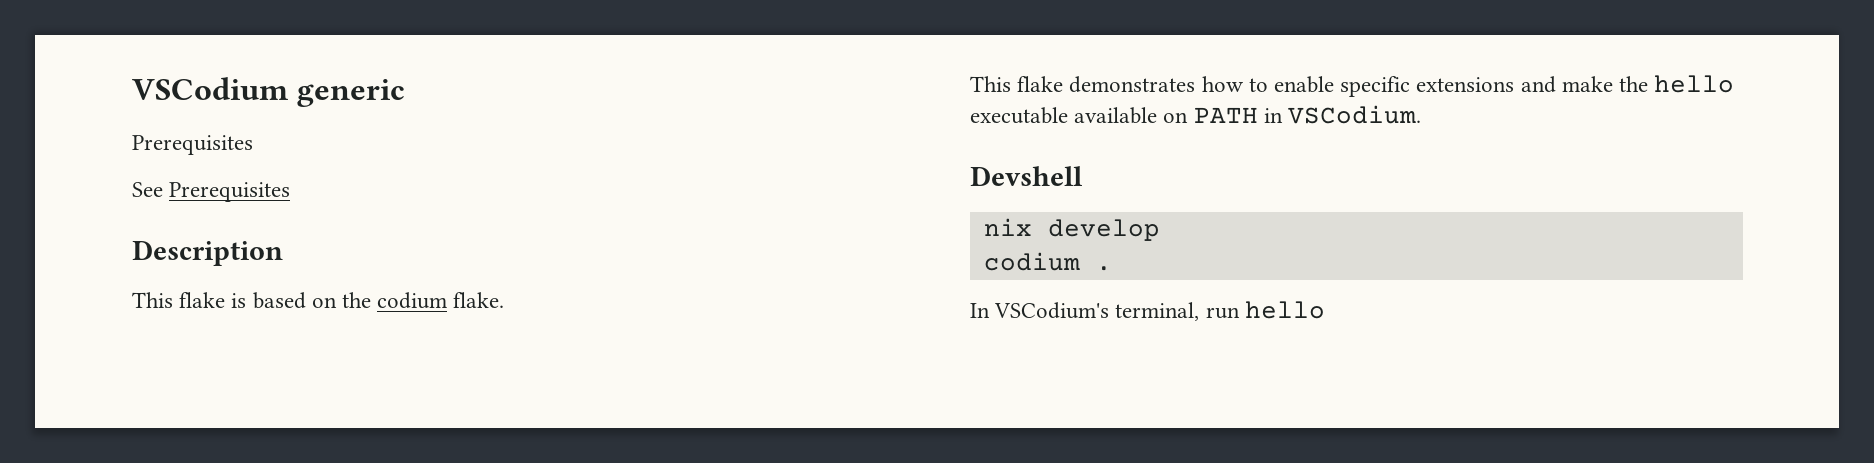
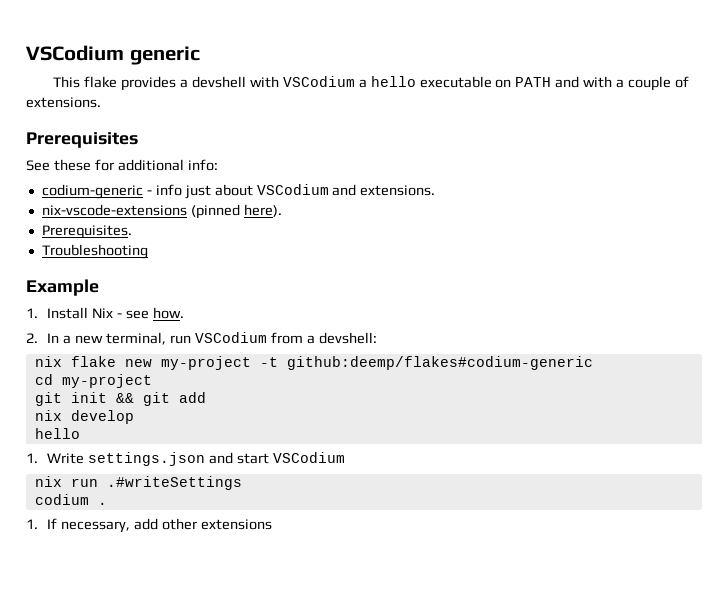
  VSCodium generic
+ This flake provides a devshell with VSCodium a hello executable on PATH and with a couple of extensions.
  Prerequisites
- See Prerequisites
- Description
- This flake is based on the codium flake.
- This flake demonstrates how to enable specific extensions and make the hello executable available on PATH in VSCodium.
- Devshell
+ See these for additional info:
+ codium-generic - info just about VSCodium and extensions.
+ nix-vscode-extensions (pinned here).
+ Prerequisites.
+ Troubleshooting
+ Example
+ 1. Install Nix - see how.
+ 2. In a new terminal, run VSCodium from a devshell:
+ nix flake new my-project -t github:deemp/flakes#codium-generic
+ cd my-project
+ git init && git add
  nix develop
+ hello
+ 1. Write settings.json and start VSCodium
+ nix run .#writeSettings
  codium .
- In VSCodium's terminal, run hello
+ 1. If necessary, add other extensions

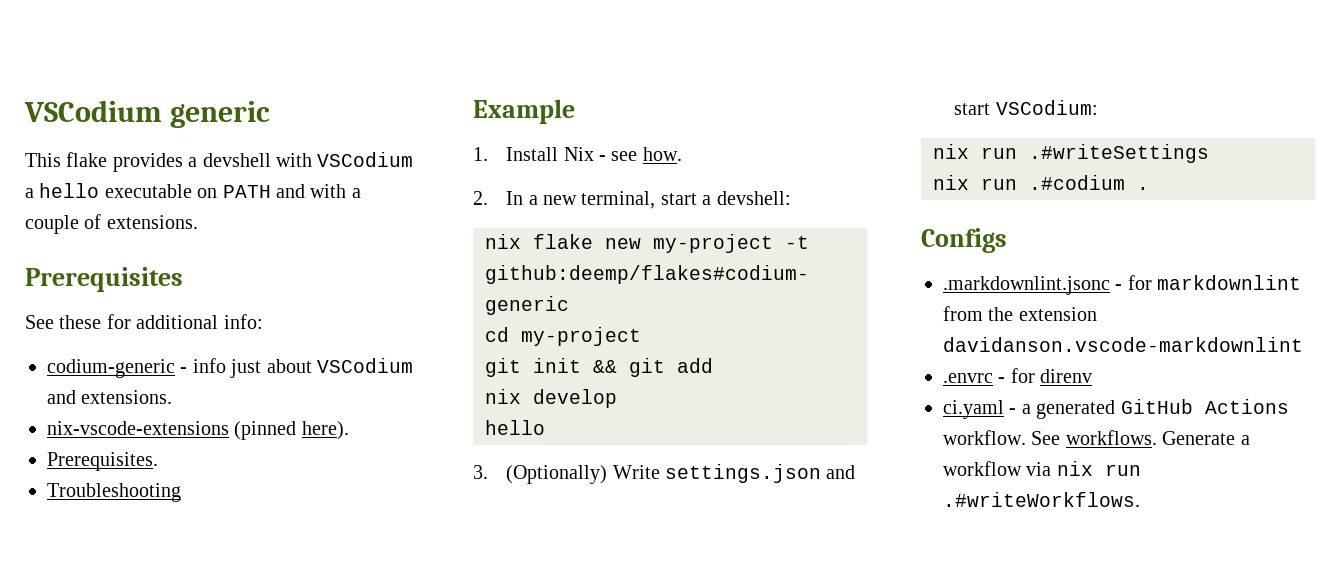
- 2. In a new terminal, run VSCodium from a devshell:
+ 2. In a new terminal, start a devshell:
- 1. Write settings.json and start VSCodium
+ 3. (Optionally) Write settings.json and start VSCodium:
- codium .
- 1. If necessary, add other extensions
+ nix run .#codium .
+ Configs
+ .markdownlint.jsonc - for markdownlint from the extension davidanson.vscode-markdownlint
+ .envrc - for direnv
+ ci.yaml - a generated GitHub Actions workflow. See workflows. Generate a workflow via nix run .#writeWorkflows.

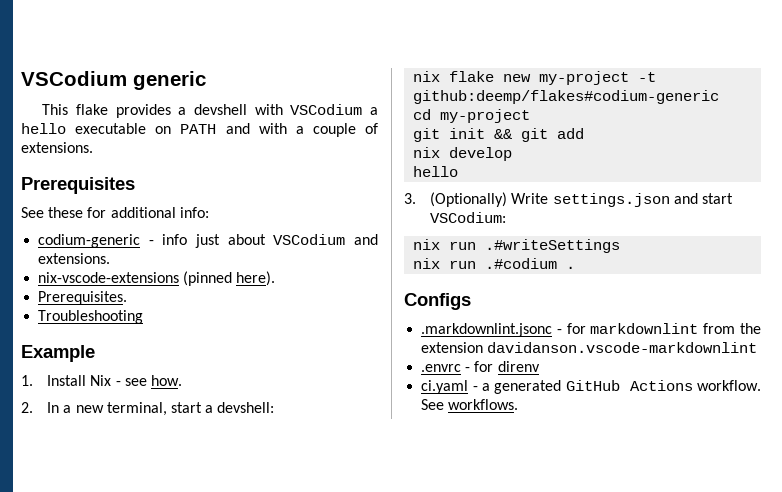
- Generate a workflow via nix run .#writeWorkflows.

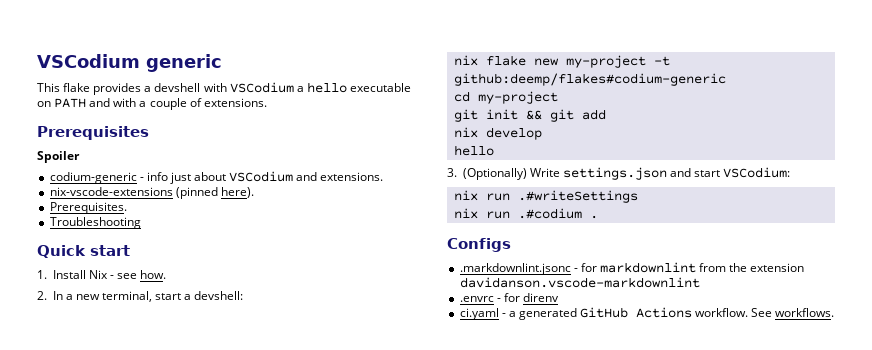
- See these for additional info:
+ Spoiler
- Example
+ Quick start

